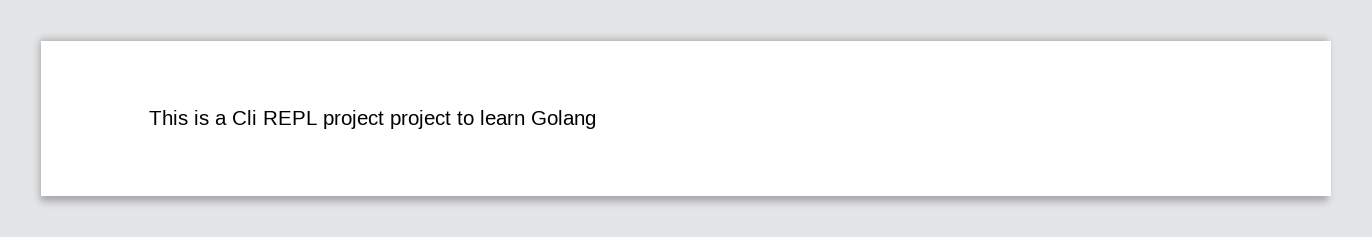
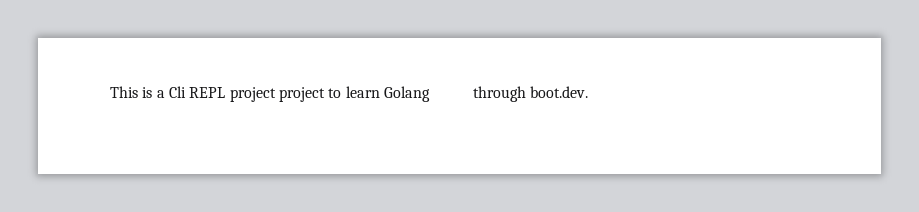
- This is a Cli REPL project project to learn Golang
+ This is a Cli REPL project project to learn Golang through boot.dev.

